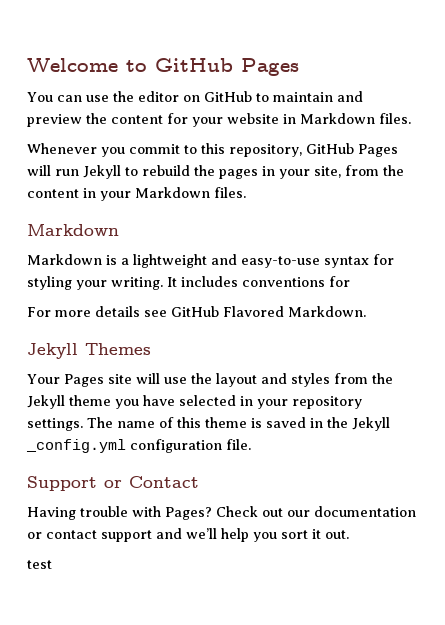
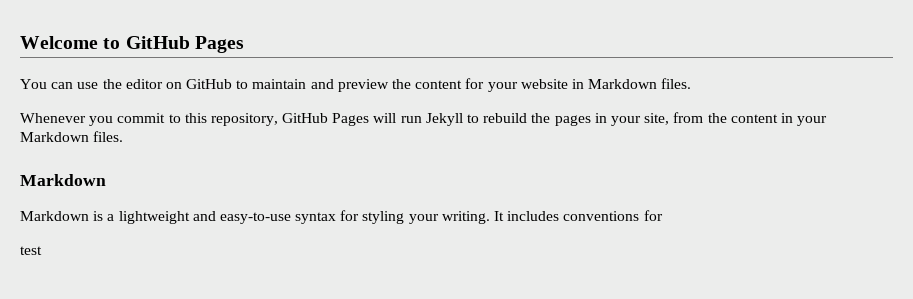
- For more details see GitHub Flavored Markdown.
- Jekyll Themes
- Your Pages site will use the layout and styles from the Jekyll theme you have selected in your repository settings. The name of this theme is saved in the Jekyll _config.yml configuration file.
- Support or Contact
- Having trouble with Pages? Check out our documentation or contact support and we’ll help you sort it out.

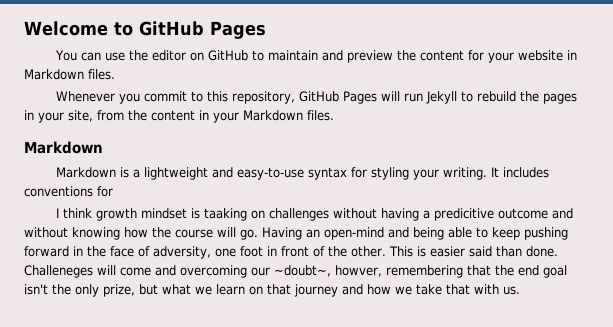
- test
+ I think growth mindset is taaking on challenges without having a predicitive outcome and without knowing how the course will go. Having an open-mind and being able to keep pushing forward in the face of adversity, one foot in front of the other. This is easier said than done. Challeneges will come and overcoming our ~doubt~, howver, remembering that the end goal isn't the only prize, but what we learn on that journey and how we take that with us.

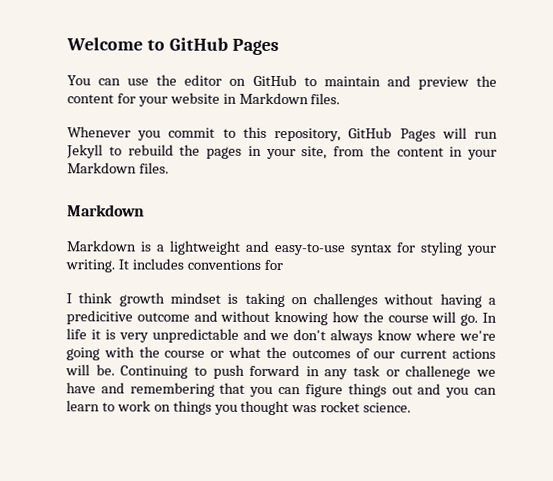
- I think growth mindset is taaking on challenges without having a predicitive outcome and without knowing how the course will go.
+ I think growth mindset is taking on challenges without having a predicitive outcome and without knowing how the course will go.
- Having an open-mind and being able to keep pushing forward in the face of adversity, one foot in front of the other. This is easier said than done. Challeneges will come and overcoming our ~doubt~, howver, remembering that the end goal isn't the only prize, but what we learn on that journey and how we take that with us.
+ In life it is very unpredictable and we don't always know where we're going with the course or what the outcomes of our current actions will be. Continuing to push forward in any task or challenege we have and remembering that you can figure things out and you can learn to work on things you thought was rocket science.

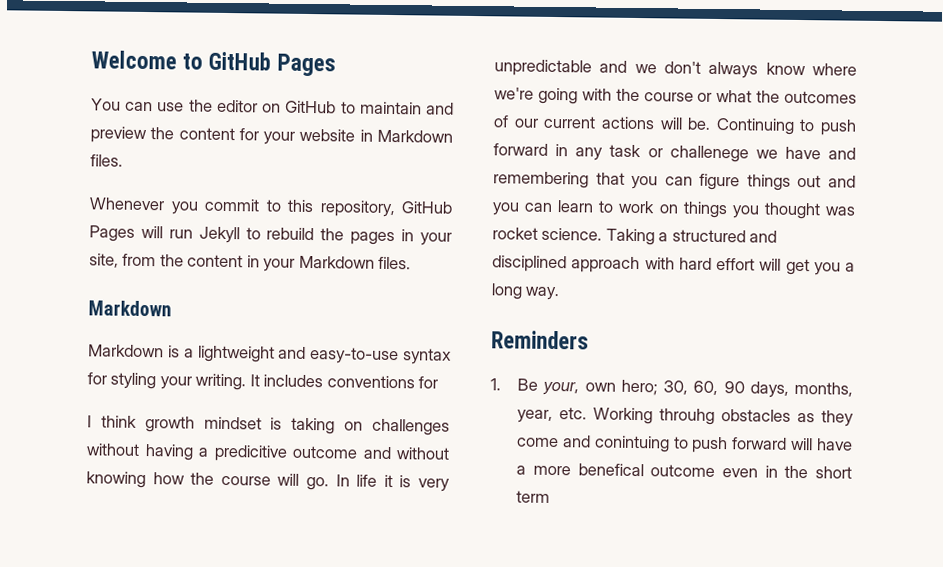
+ Taking a structured and disciplined approach with hard effort will get you a long way.
+ Reminders
+ 1. Be your, own hero; 30, 60, 90 days, months, year, etc. Working throuhg obstacles as they come and conintuing to push forward will have a more benefical outcome even in the short term

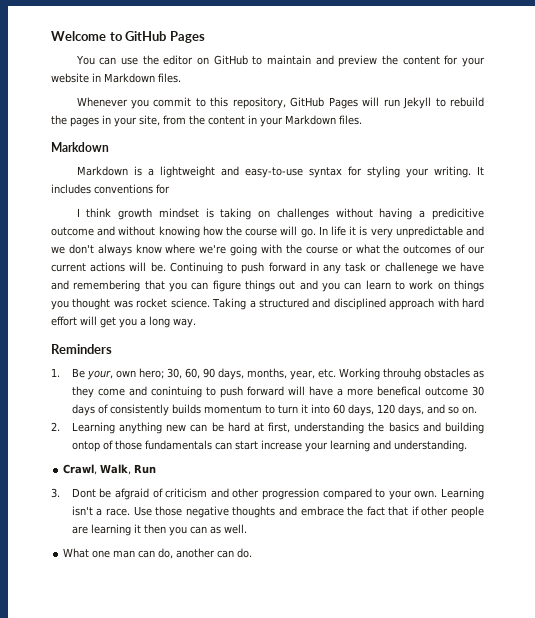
- 1. Be your, own hero; 30, 60, 90 days, months, year, etc. Working throuhg obstacles as they come and conintuing to push forward will have a more benefical outcome even in the short term
+ 1. Be your, own hero; 30, 60, 90 days, months, year, etc. Working throuhg obstacles as they come and conintuing to push forward will have a more benefical outcome 30 days of consistently builds momentum to turn it into 60 days, 120 days, and so on.
+ 2. Learning anything new can be hard at first, understanding the basics and building ontop of those fundamentals can start increase your learning and understanding.
+ Crawl, Walk, Run
+ 3. Dont be afgraid of criticism and other progression compared to your own. Learning isn't a race. Use those negative thoughts and embrace the fact that if other people are learning it then you can as well.
+ What one man can do, another can do.

